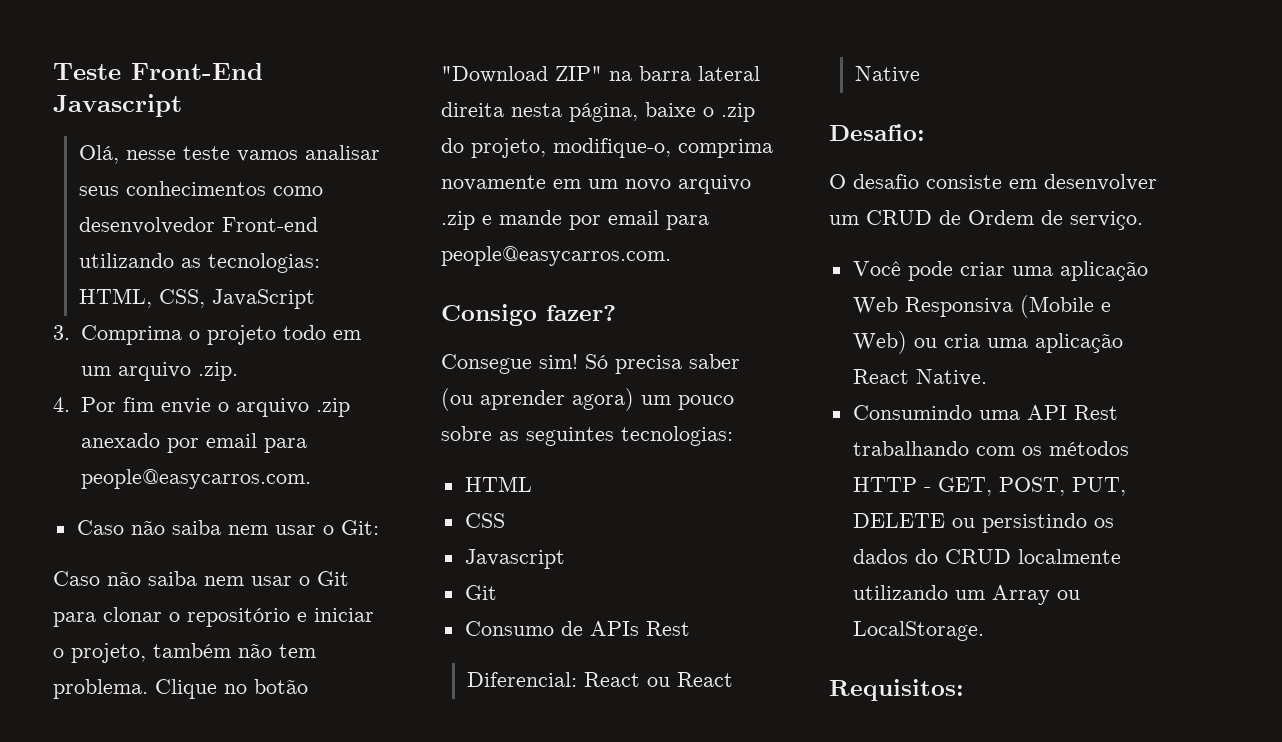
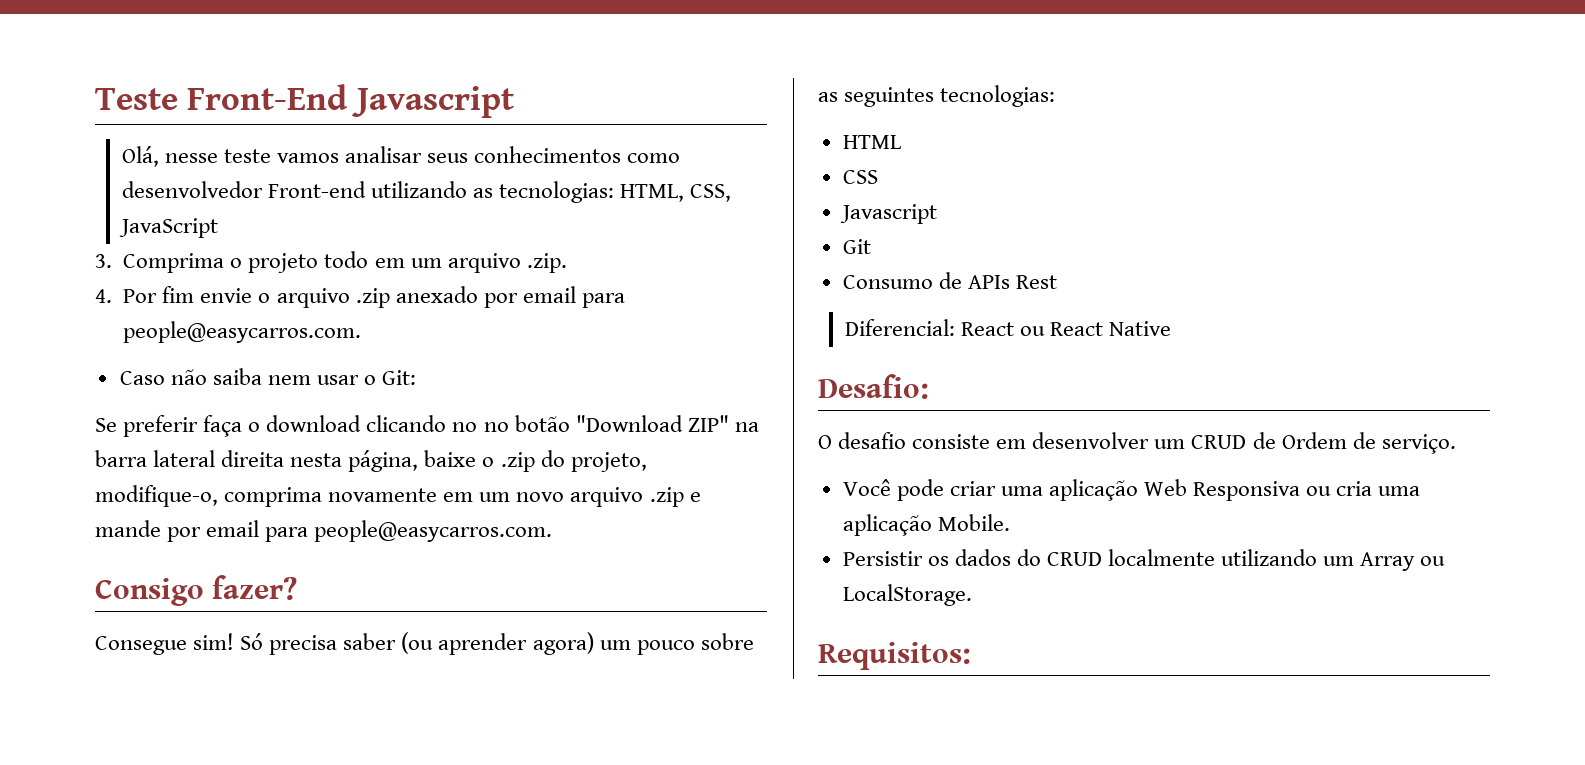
- Caso não saiba nem usar o Git para clonar o repositório e iniciar o projeto, também não tem problema. Clique no botão "Download ZIP" na barra lateral direita nesta página, baixe o .zip do projeto, modifique-o, comprima novamente em um novo arquivo .zip e mande por email para people@easycarros.com.
+ Se preferir faça o download clicando no no botão "Download ZIP" na barra lateral direita nesta página, baixe o .zip do projeto, modifique-o, comprima novamente em um novo arquivo .zip e mande por email para people@easycarros.com.
- Você pode criar uma aplicação Web Responsiva (Mobile e Web) ou cria uma aplicação React Native.
- Consumindo uma API Rest trabalhando com os métodos HTTP - GET, POST, PUT, DELETE ou persistindo os dados do CRUD localmente utilizando um Array ou LocalStorage.
+ Você pode criar uma aplicação Web Responsiva ou cria uma aplicação Mobile.
+ Persistir os dados do CRUD localmente utilizando um Array ou LocalStorage.

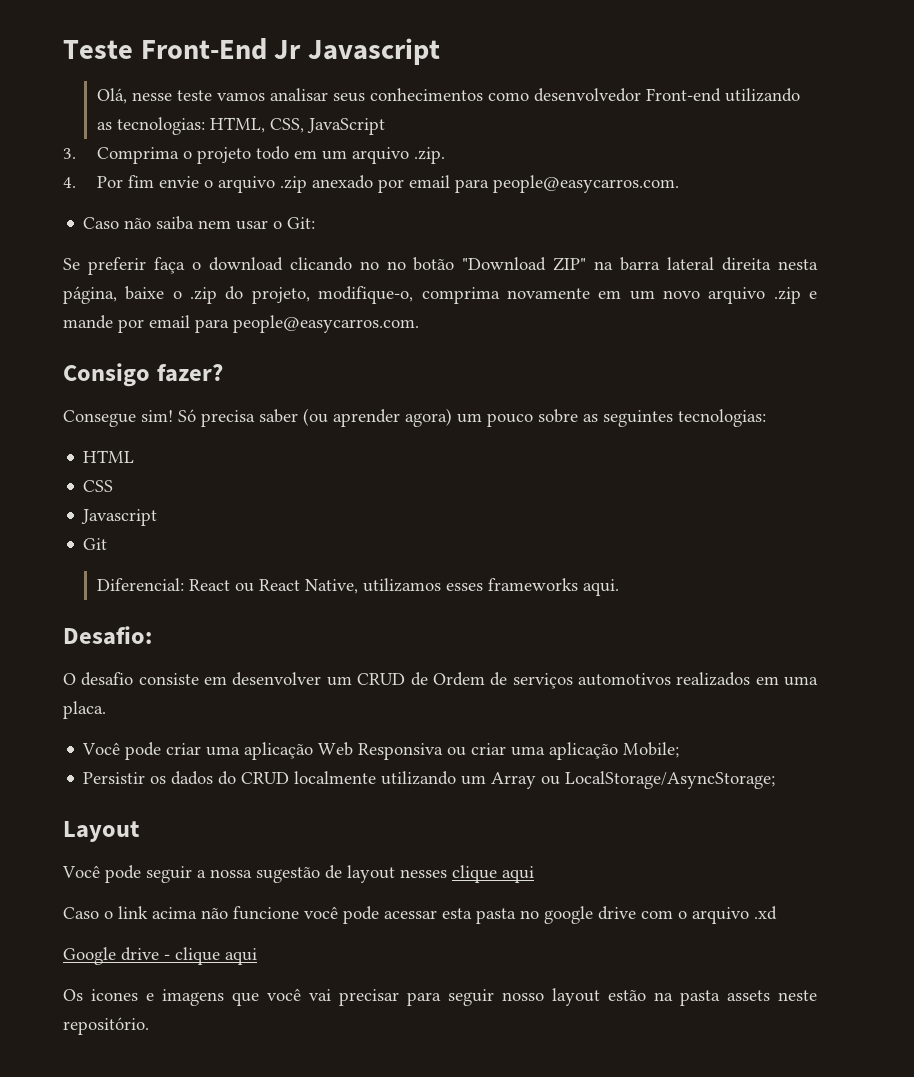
- Teste Front-End Javascript
+ Teste Front-End Jr Javascript
- Consumo de APIs Rest
- Diferencial: React ou React Native
+ Diferencial: React ou React Native, utilizamos esses frameworks aqui.
- O desafio consiste em desenvolver um CRUD de Ordem de serviço.
+ O desafio consiste em desenvolver um CRUD de Ordem de serviços automotivos realizados em uma placa.
- Você pode criar uma aplicação Web Responsiva ou cria uma aplicação Mobile.
+ Você pode criar uma aplicação Web Responsiva ou criar uma aplicação Mobile;
- Persistir os dados do CRUD localmente utilizando um Array ou LocalStorage.
- Requisitos:
+ Persistir os dados do CRUD localmente utilizando um Array ou LocalStorage/AsyncStorage;
+ Layout
+ Você pode seguir a nossa sugestão de layout nesses clique aqui
+ Caso o link acima não funcione você pode acessar esta pasta no google drive com o arquivo .xd
+ Google drive - clique aqui
+ Os icones e imagens que você vai precisar para seguir nosso layout estão na pasta assets neste repositório.

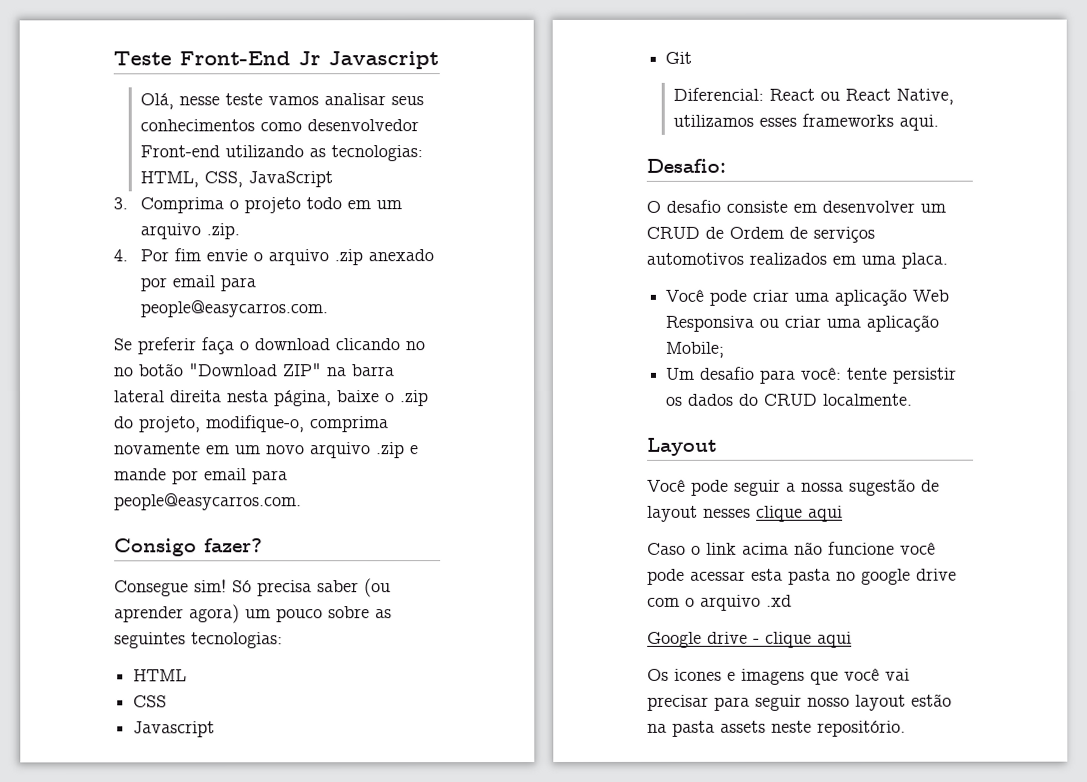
- Caso não saiba nem usar o Git:
- Persistir os dados do CRUD localmente utilizando um Array ou LocalStorage/AsyncStorage;
+ Um desafio para você: tente persistir os dados do CRUD localmente.

